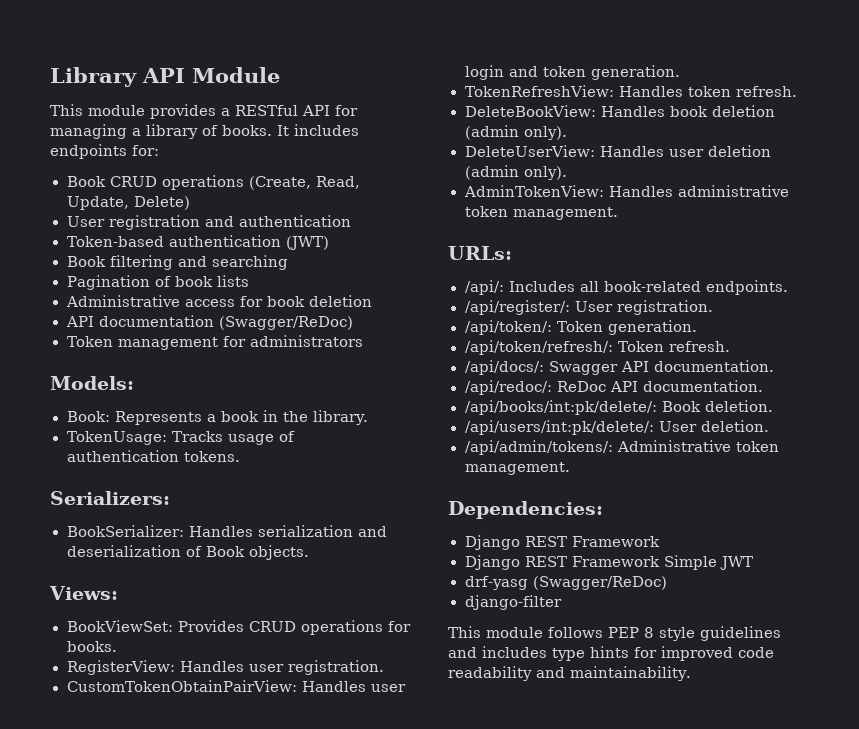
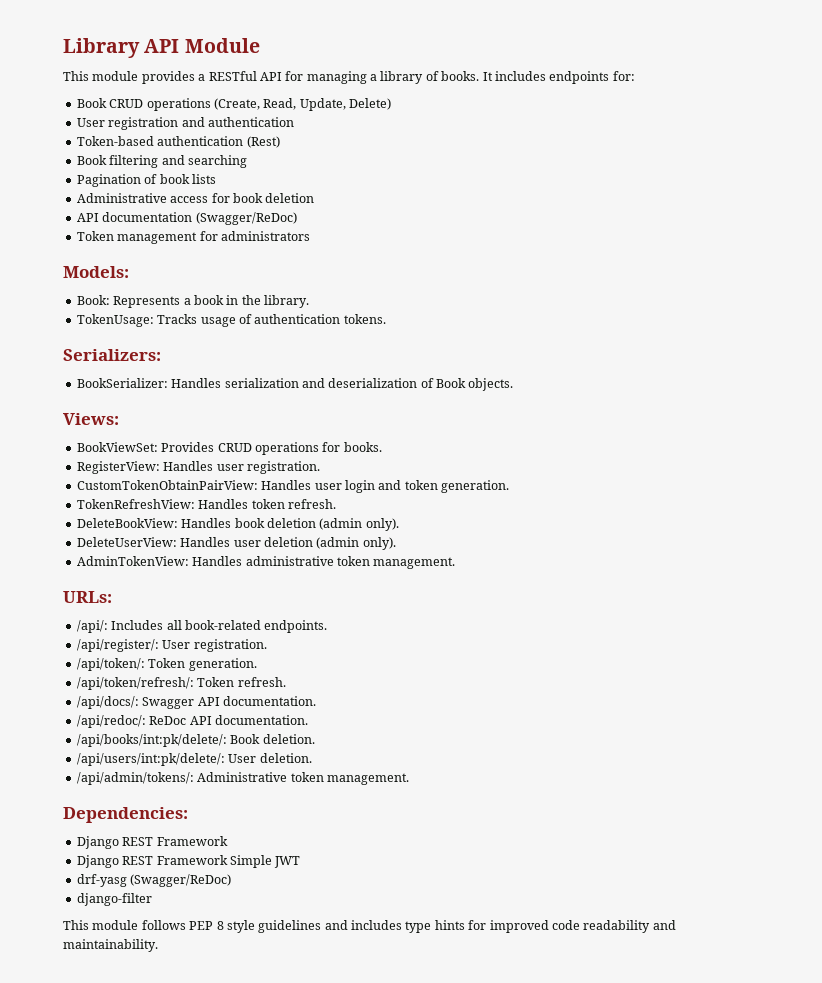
- Token-based authentication (JWT)
+ Token-based authentication (Rest)

